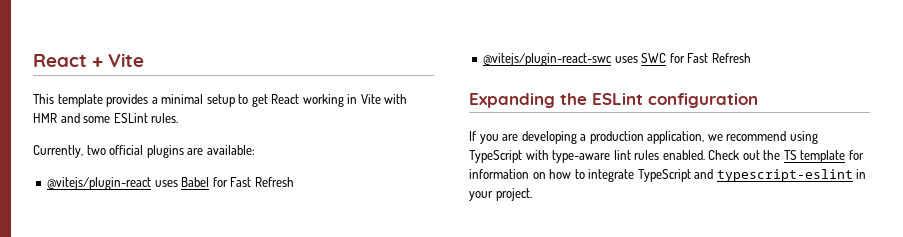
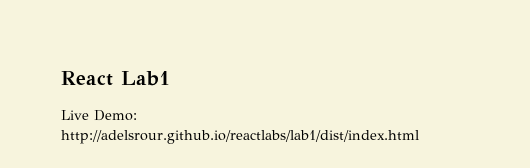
- React + Vite
- This template provides a minimal setup to get React working in Vite with HMR and some ESLint rules.
- Currently, two official plugins are available:
- @vitejs/plugin-react uses Babel for Fast Refresh
- @vitejs/plugin-react-swc uses SWC for Fast Refresh
- Expanding the ESLint configuration
- If you are developing a production application, we recommend using TypeScript with type-aware lint rules enabled. Check out the TS template for information on how to integrate TypeScript and typescript-eslint in your project.
+ React Lab1
+ Live Demo: http://adelsrour.github.io/reactlabs/lab1/dist/index.html

